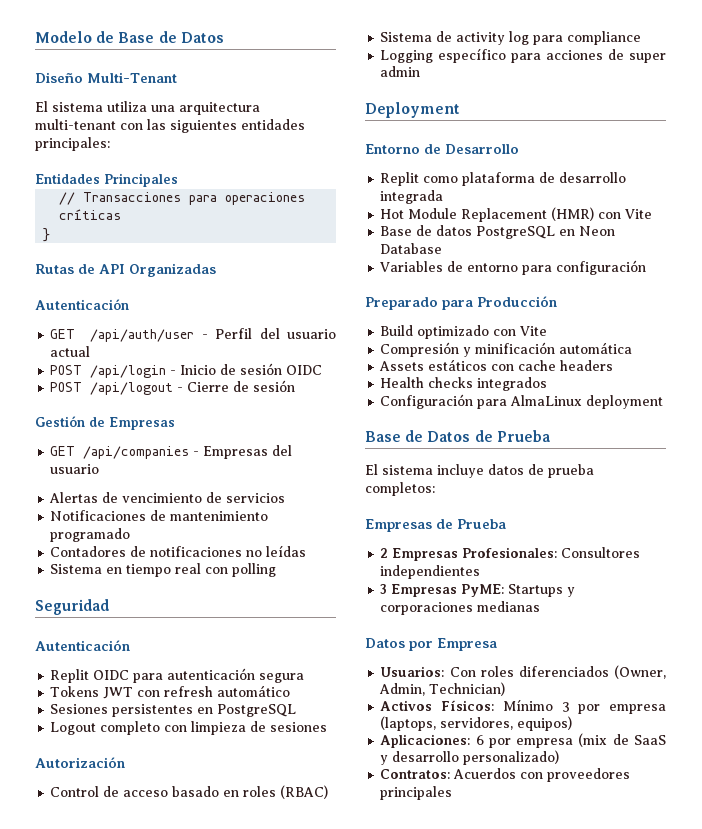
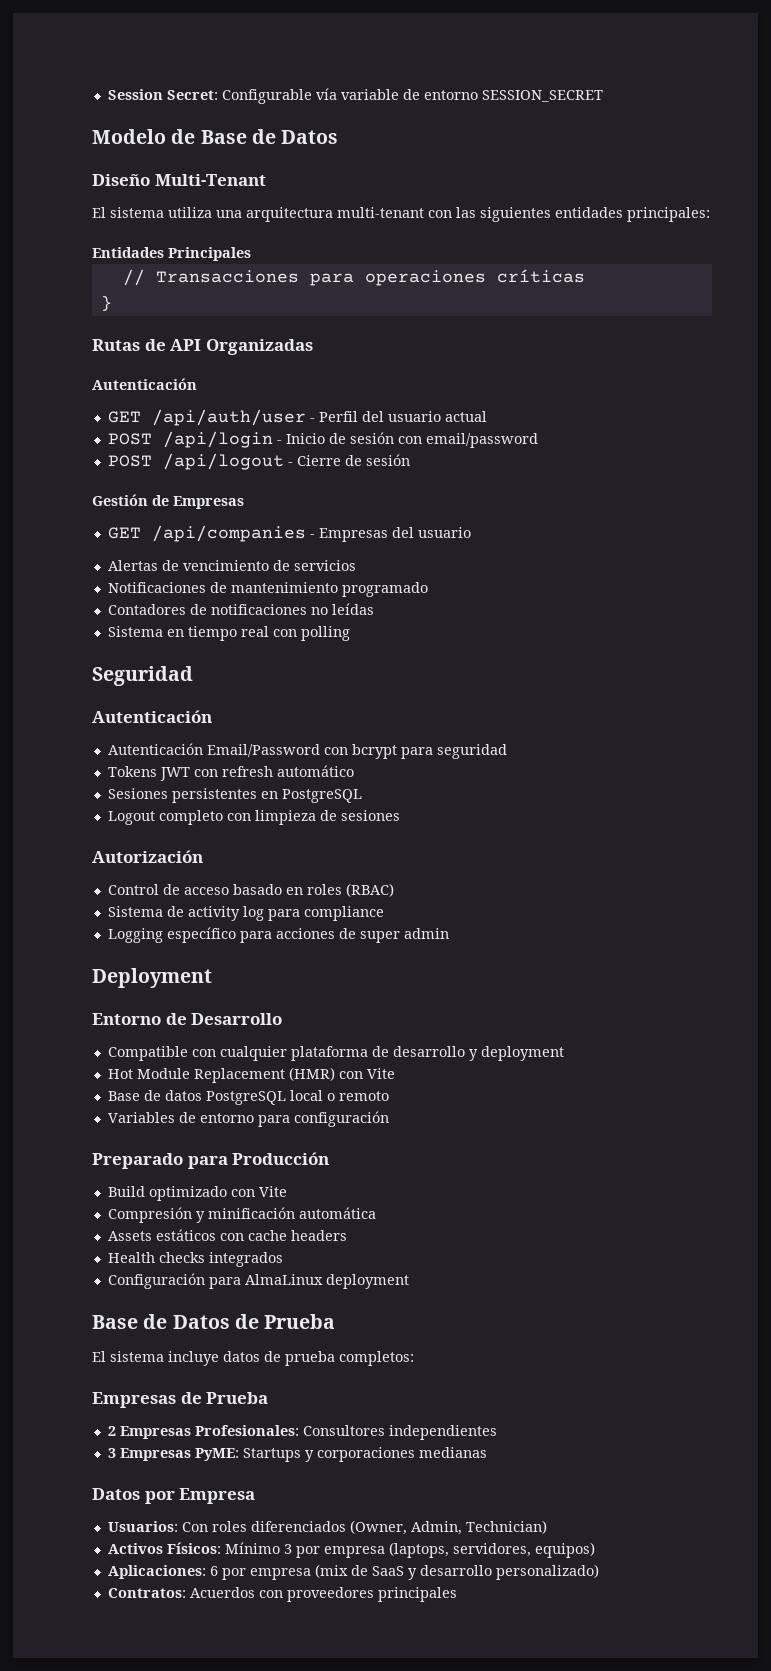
+ Session Secret: Configurable vía variable de entorno SESSION_SECRET
- POST /api/login - Inicio de sesión OIDC
+ POST /api/login - Inicio de sesión con email/password
- Replit OIDC para autenticación segura
+ Autenticación Email/Password con bcrypt para seguridad
- Replit como plataforma de desarrollo integrada
+ Compatible con cualquier plataforma de desarrollo y deployment
- Base de datos PostgreSQL en Neon Database
+ Base de datos PostgreSQL local o remoto

